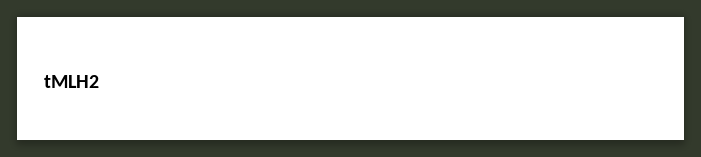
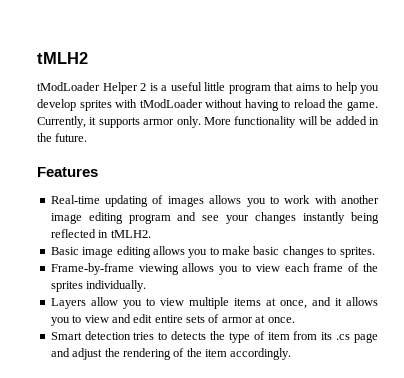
+ tModLoader Helper 2 is a useful little program that aims to help you develop sprites with tModLoader without having to reload the game. Currently, it supports armor only. More functionality will be added in the future.
+ Features
+ Real-time updating of images allows you to work with another image editing program and see your changes instantly being reflected in tMLH2.
+ Basic image editing allows you to make basic changes to sprites.
+ Frame-by-frame viewing allows you to view each frame of the sprites individually.
+ Layers allow you to view multiple items at once, and it allows you to view and edit entire sets of armor at once.
+ Smart detection tries to detects the type of item from its .cs page and adjust the rendering of the item accordingly.

